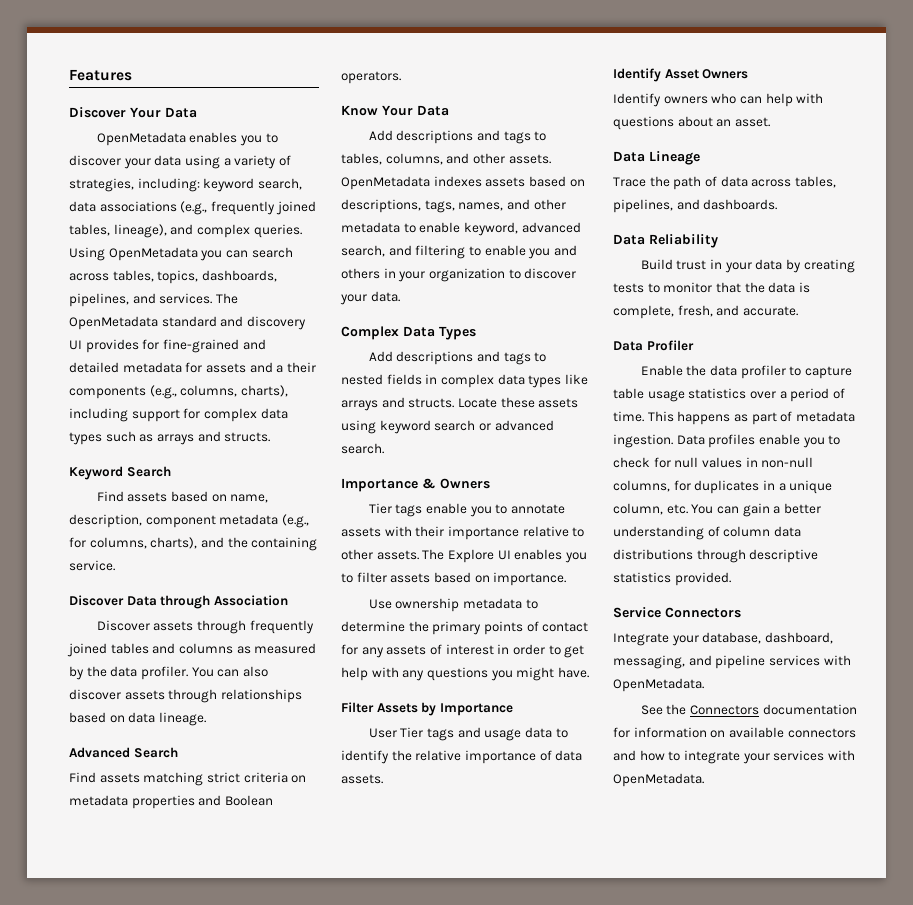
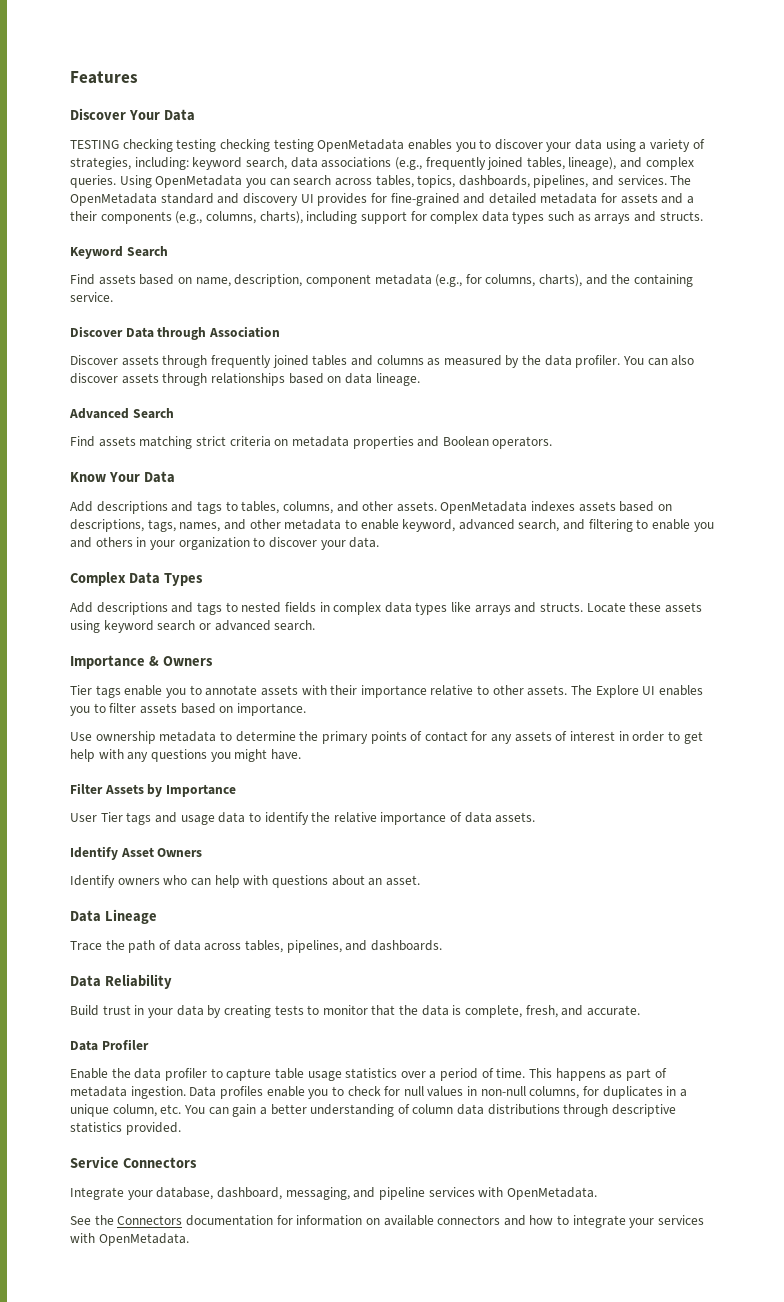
- OpenMetadata enables you to discover your data using a variety of strategies, including: keyword search, data associations (e.g., frequently joined tables, lineage), and complex queries.
+ TESTING checking testing checking testing OpenMetadata enables you to discover your data using a variety of strategies, including: keyword search, data associations (e.g., frequently joined tables, lineage), and complex queries.

